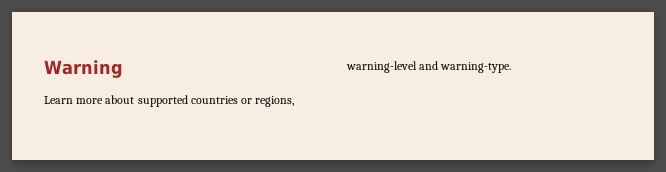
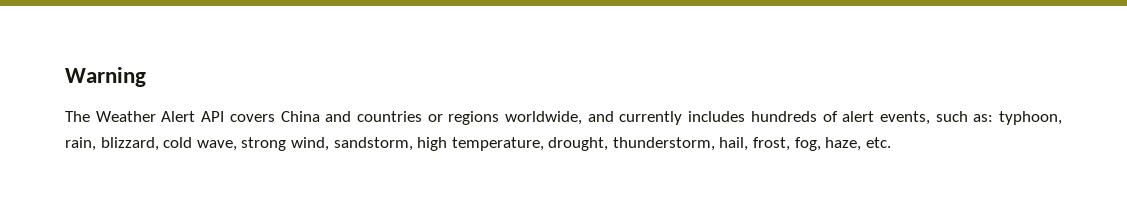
- Learn more about supported countries or regions, warning-level and warning-type.
+ The Weather Alert API covers China and countries or regions worldwide, and currently includes hundreds of alert events, such as: typhoon, rain, blizzard, cold wave, strong wind, sandstorm, high temperature, drought, thunderstorm, hail, frost, fog, haze, etc.

